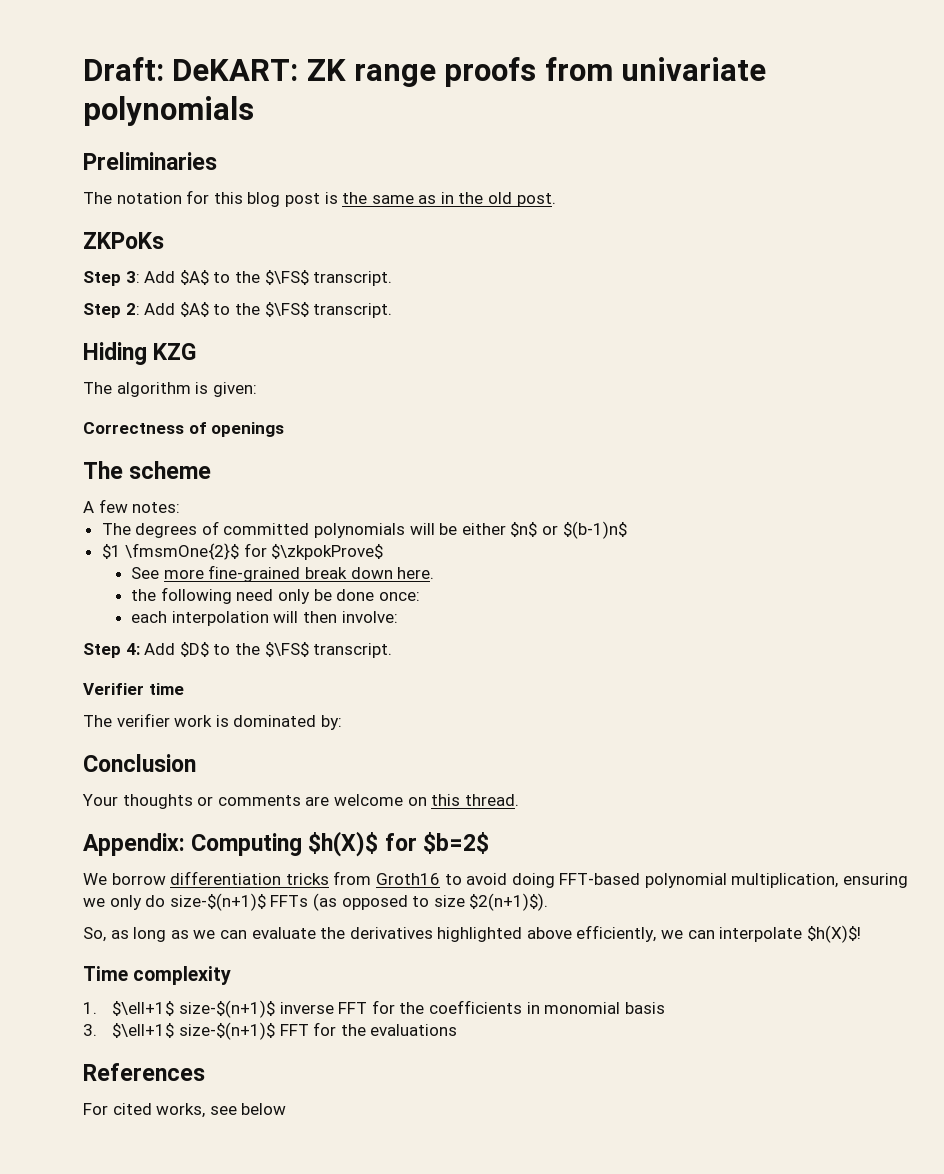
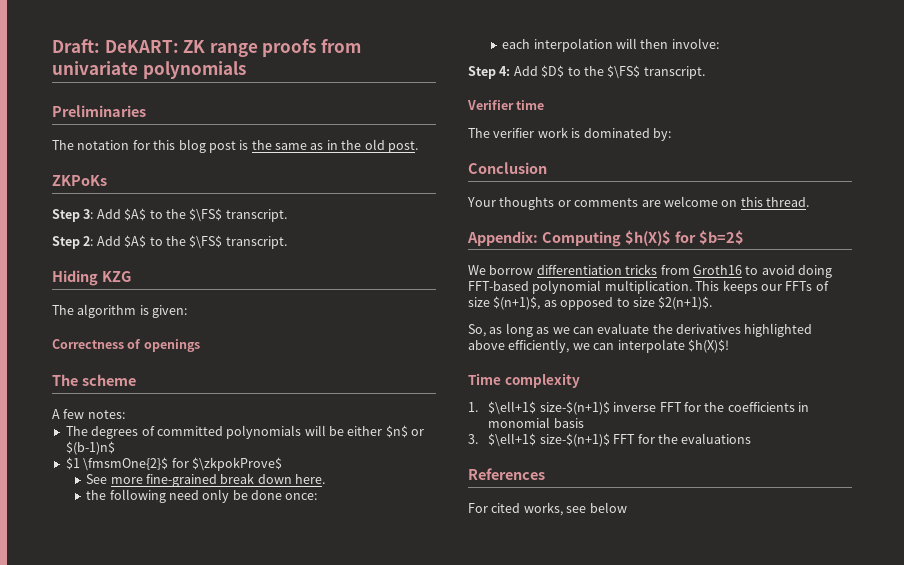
- We borrow differentiation tricks from Groth16 to avoid doing FFT-based polynomial multiplication, ensuring we only do size-$(n+1)$ FFTs (as opposed to size $2(n+1)$).
+ We borrow differentiation tricks from Groth16 to avoid doing FFT-based polynomial multiplication. This keeps our FFTs of size $(n+1)$, as opposed to size $2(n+1)$.

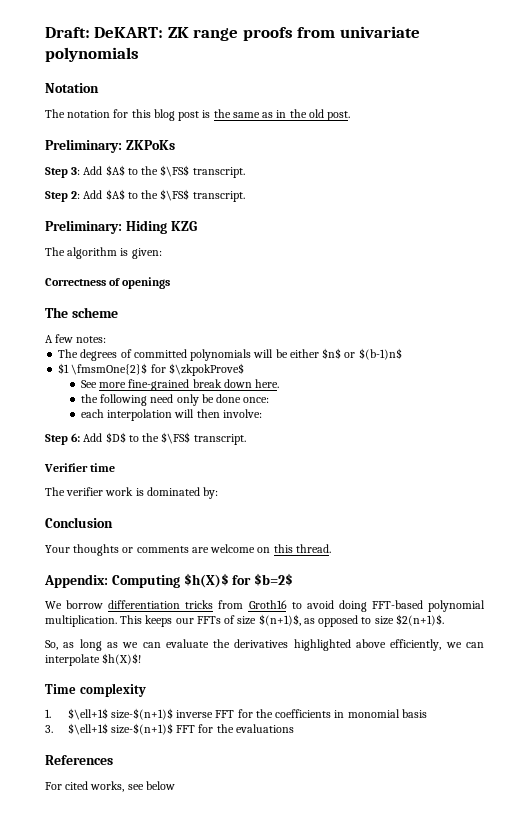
- Preliminaries
+ Notation
- ZKPoKs
+ Preliminary: ZKPoKs
- Hiding KZG
+ Preliminary: Hiding KZG
- Step 4: Add $D$ to the $\FS$ transcript.
+ Step 6: Add $D$ to the $\FS$ transcript.

